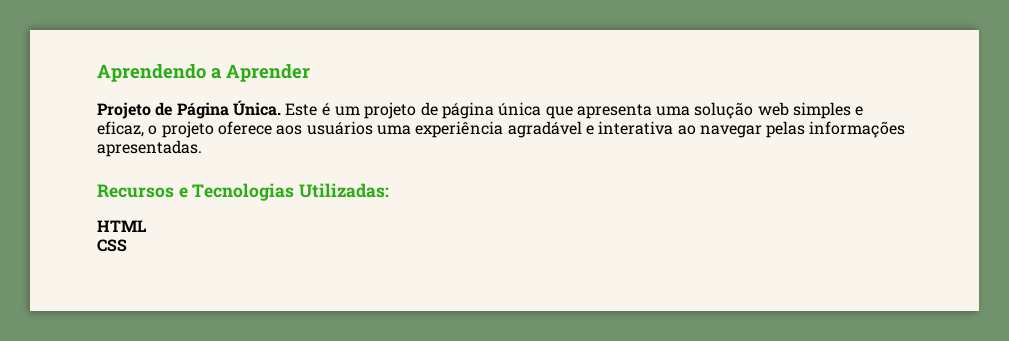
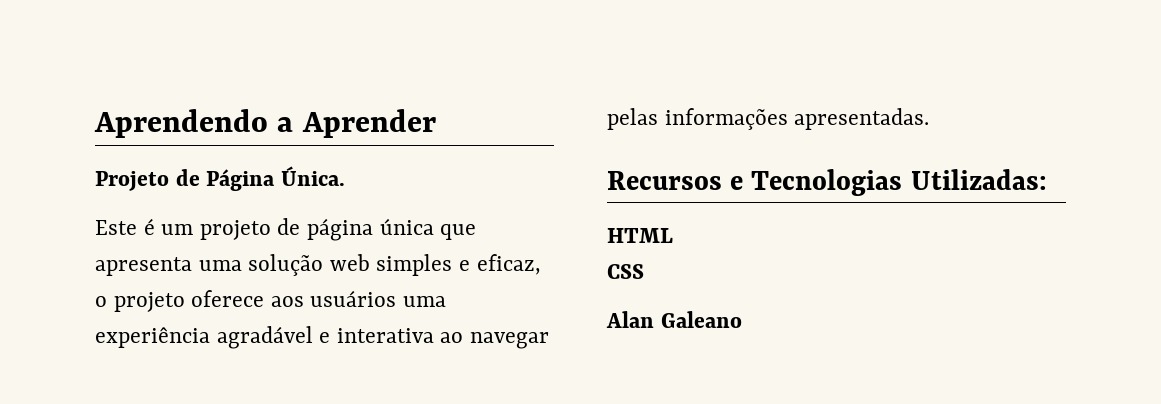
- Projeto de Página Única. Este é um projeto de página única que apresenta uma solução web simples e eficaz, o projeto oferece aos usuários uma experiência agradável e interativa ao navegar pelas informações apresentadas.
+ Projeto de Página Única.
+ Este é um projeto de página única que apresenta uma solução web simples e eficaz, o projeto oferece aos usuários uma experiência agradável e interativa ao navegar pelas informações apresentadas.
+ Alan Galeano

